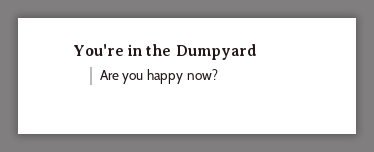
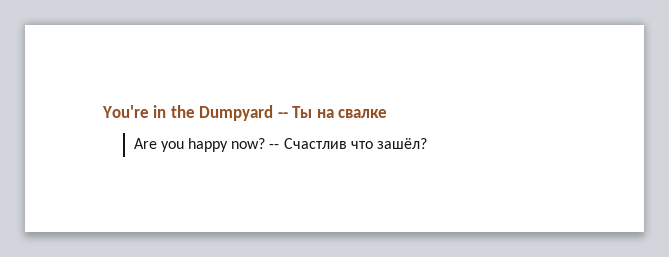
- You're in the Dumpyard
+ You're in the Dumpyard -- Ты на свалке
+ -- Счастлив что зашёл?

